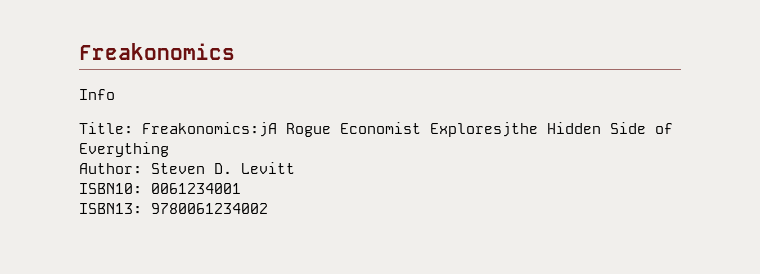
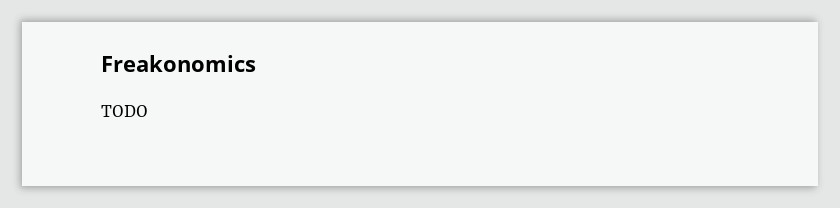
- Info
- Title: Freakonomics:jA Rogue Economist Exploresjthe Hidden Side of Everything
- Author: Steven D. Levitt
- ISBN10: 0061234001
- ISBN13: 9780061234002
+ TODO

